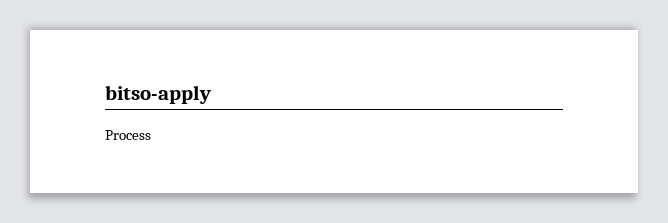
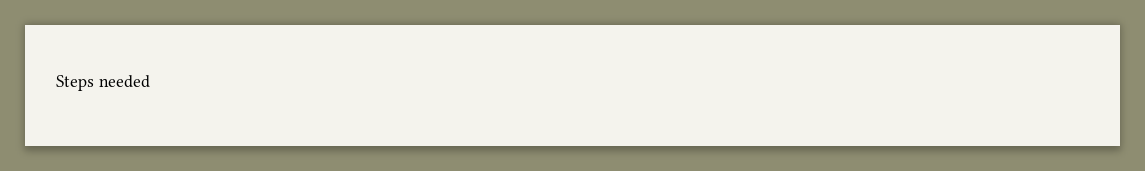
- bitso-apply
- Process
+ Steps needed

